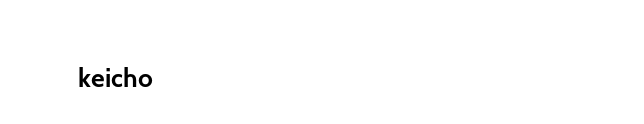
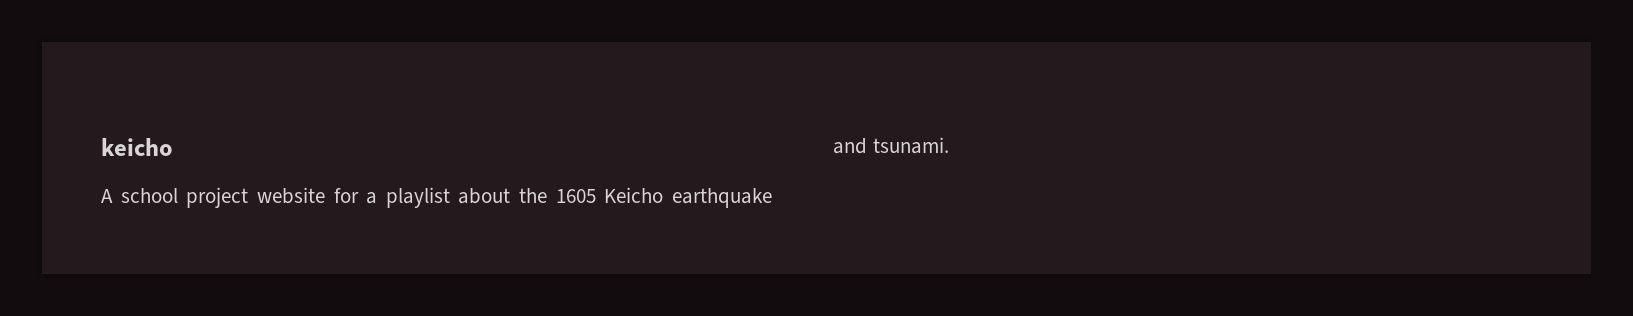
+ A school project website for a playlist about the 1605 Keicho earthquake and tsunami.

